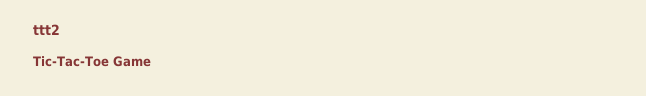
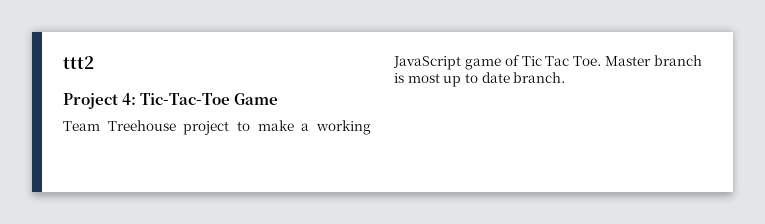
- Tic-Tac-Toe Game
+ Project 4: Tic-Tac-Toe Game
+ Team Treehouse project to make a working JavaScript game of Tic Tac Toe. Master branch is most up to date branch.

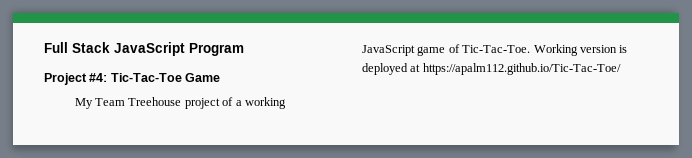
- ttt2
+ Full Stack JavaScript Program
- Project 4: Tic-Tac-Toe Game
+ Project #4: Tic-Tac-Toe Game
- Team Treehouse project to make a working JavaScript game of Tic Tac Toe. Master branch is most up to date branch.
+ My Team Treehouse project of a working JavaScript game of Tic-Tac-Toe. Working version is deployed at https://apalm112.github.io/Tic-Tac-Toe/

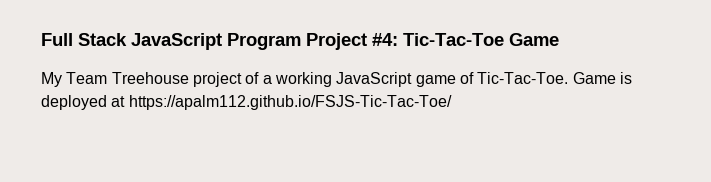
- Full Stack JavaScript Program
- Project #4: Tic-Tac-Toe Game
+ Full Stack JavaScript Program Project #4: Tic-Tac-Toe Game
- Working version is deployed at https://apalm112.github.io/Tic-Tac-Toe/
+ Game is deployed at https://apalm112.github.io/FSJS-Tic-Tac-Toe/

